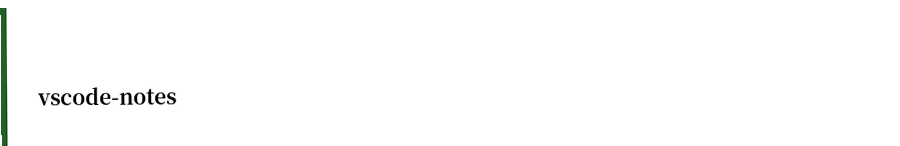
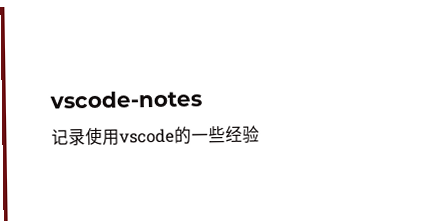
+ 记录使用vscode的一些经验

